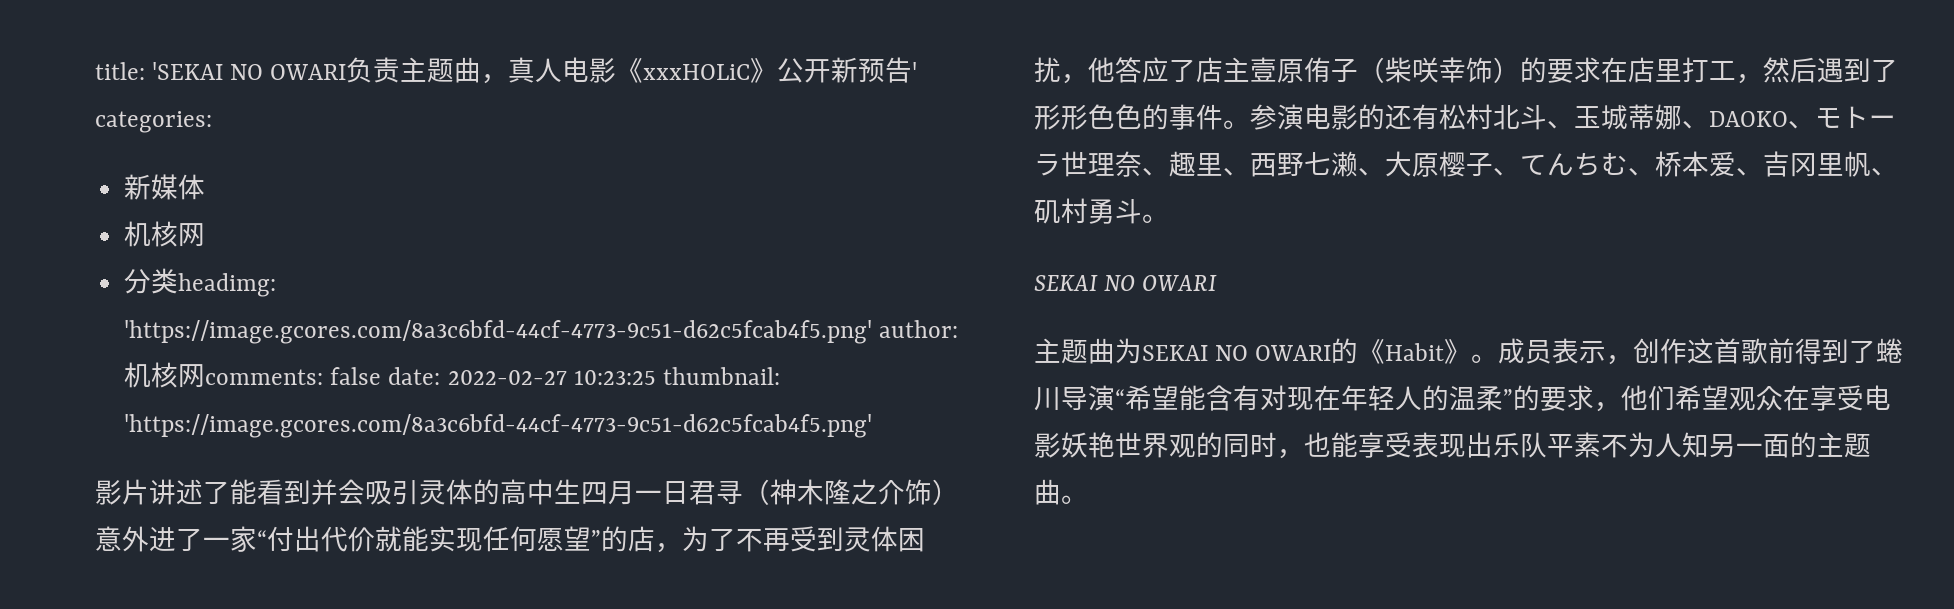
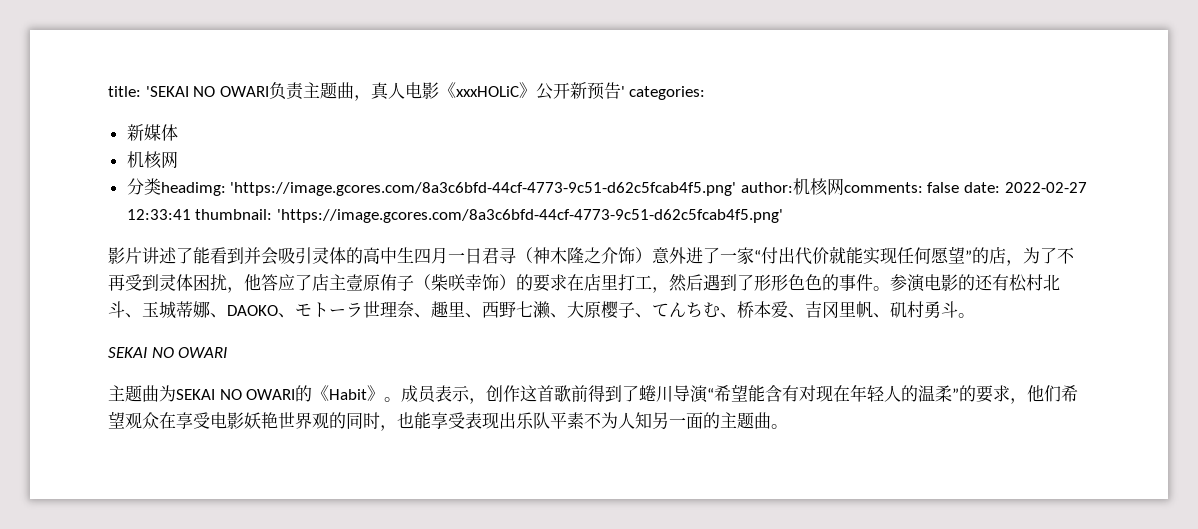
- 分类headimg: 'https://image.gcores.com/8a3c6bfd-44cf-4773-9c51-d62c5fcab4f5.png' author:机核网comments: false date: 2022-02-27 10:23:25 thumbnail: 'https://image.gcores.com/8a3c6bfd-44cf-4773-9c51-d62c5fcab4f5.png'
+ 分类headimg: 'https://image.gcores.com/8a3c6bfd-44cf-4773-9c51-d62c5fcab4f5.png' author:机核网comments: false date: 2022-02-27 12:33:41 thumbnail: 'https://image.gcores.com/8a3c6bfd-44cf-4773-9c51-d62c5fcab4f5.png'

